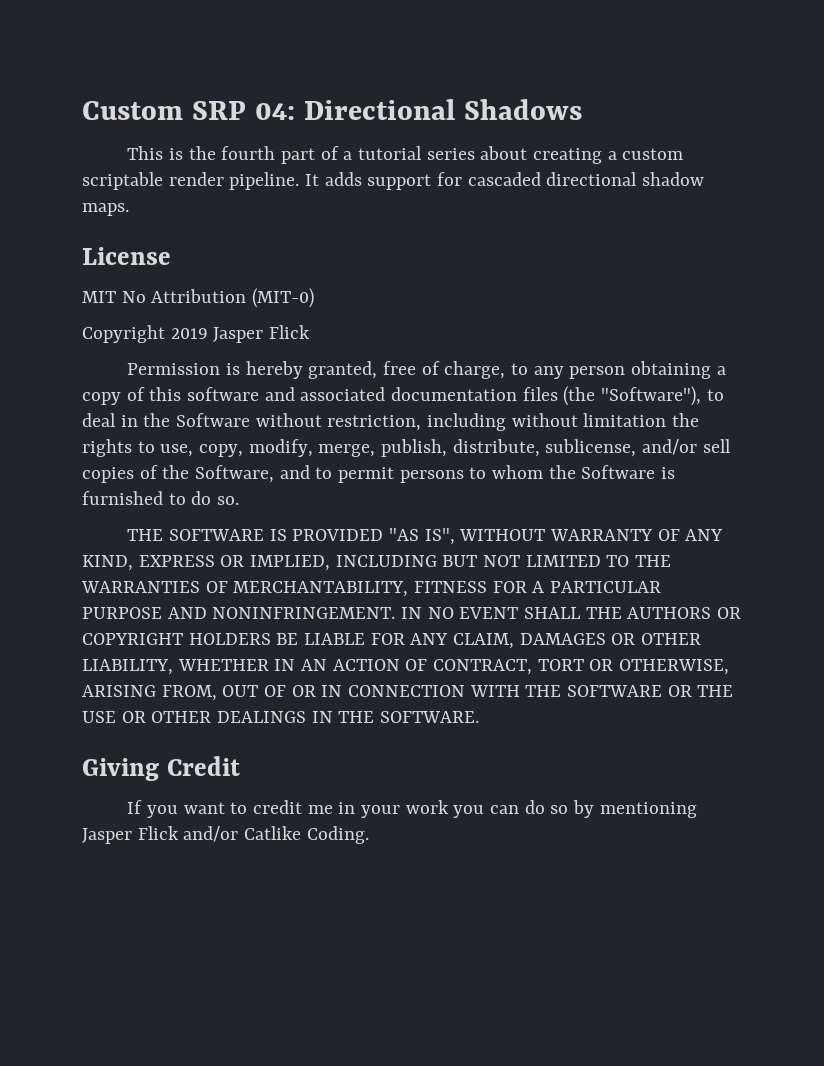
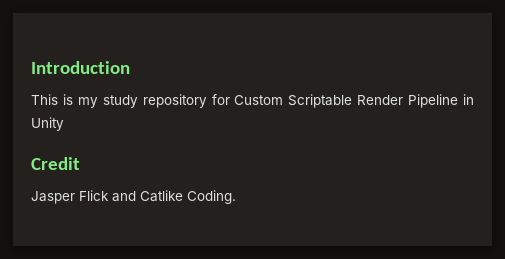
- Custom SRP 04: Directional Shadows
- This is the fourth part of a tutorial series about creating a custom scriptable render pipeline. It adds support for cascaded directional shadow maps.
- License
- MIT No Attribution (MIT-0)
- Copyright 2019 Jasper Flick
- Permission is hereby granted, free of charge, to any person obtaining a copy of this software and associated documentation files (the "Software"), to deal in the Software without restriction, including without limitation the rights to use, copy, modify, merge, publish, distribute, sublicense, and/or sell copies of the Software, and to permit persons to whom the Software is furnished to do so.
- THE SOFTWARE IS PROVIDED "AS IS", WITHOUT WARRANTY OF ANY KIND, EXPRESS OR IMPLIED, INCLUDING BUT NOT LIMITED TO THE WARRANTIES OF MERCHANTABILITY, FITNESS FOR A PARTICULAR PURPOSE AND NONINFRINGEMENT. IN NO EVENT SHALL THE AUTHORS OR COPYRIGHT HOLDERS BE LIABLE FOR ANY CLAIM, DAMAGES OR OTHER LIABILITY, WHETHER IN AN ACTION OF CONTRACT, TORT OR OTHERWISE, ARISING FROM, OUT OF OR IN CONNECTION WITH THE SOFTWARE OR THE USE OR OTHER DEALINGS IN THE SOFTWARE.
- Giving Credit
- If you want to credit me in your work you can do so by mentioning Jasper Flick and/or Catlike Coding.
+ Introduction
+ This is my study repository for Custom Scriptable Render Pipeline in Unity
+ Credit
+ Jasper Flick and Catlike Coding.

